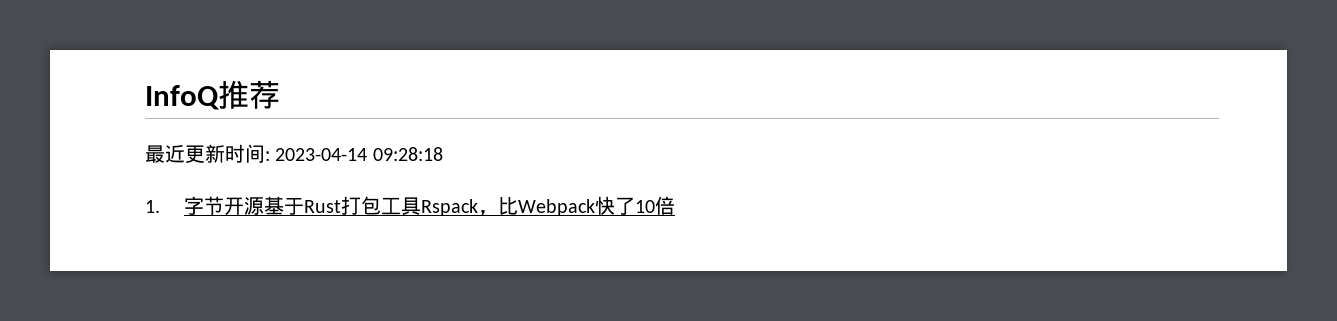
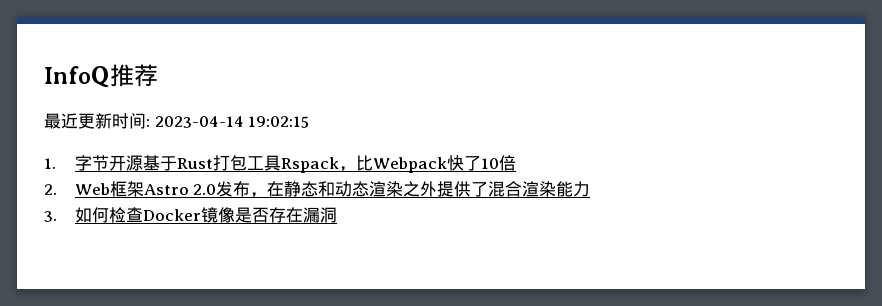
- 最近更新时间: 2023-04-14 09:28:18
+ 最近更新时间: 2023-04-14 19:02:15
+ 2. Web框架Astro 2.0发布，在静态和动态渲染之外提供了混合渲染能力
+ 3.如何检查Docker镜像是否存在漏洞

